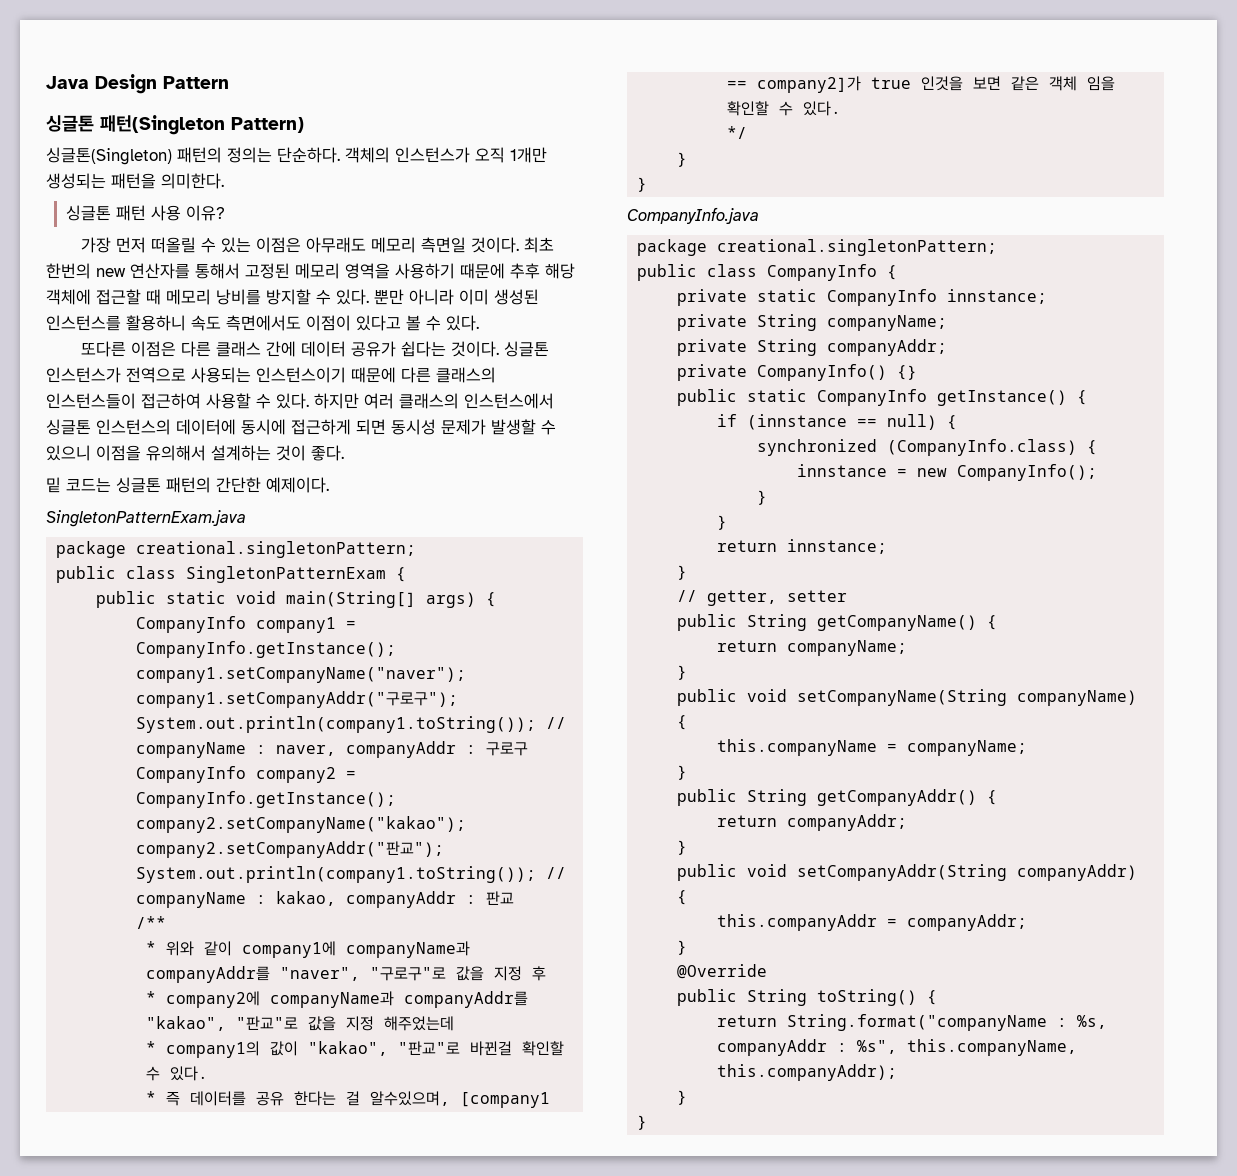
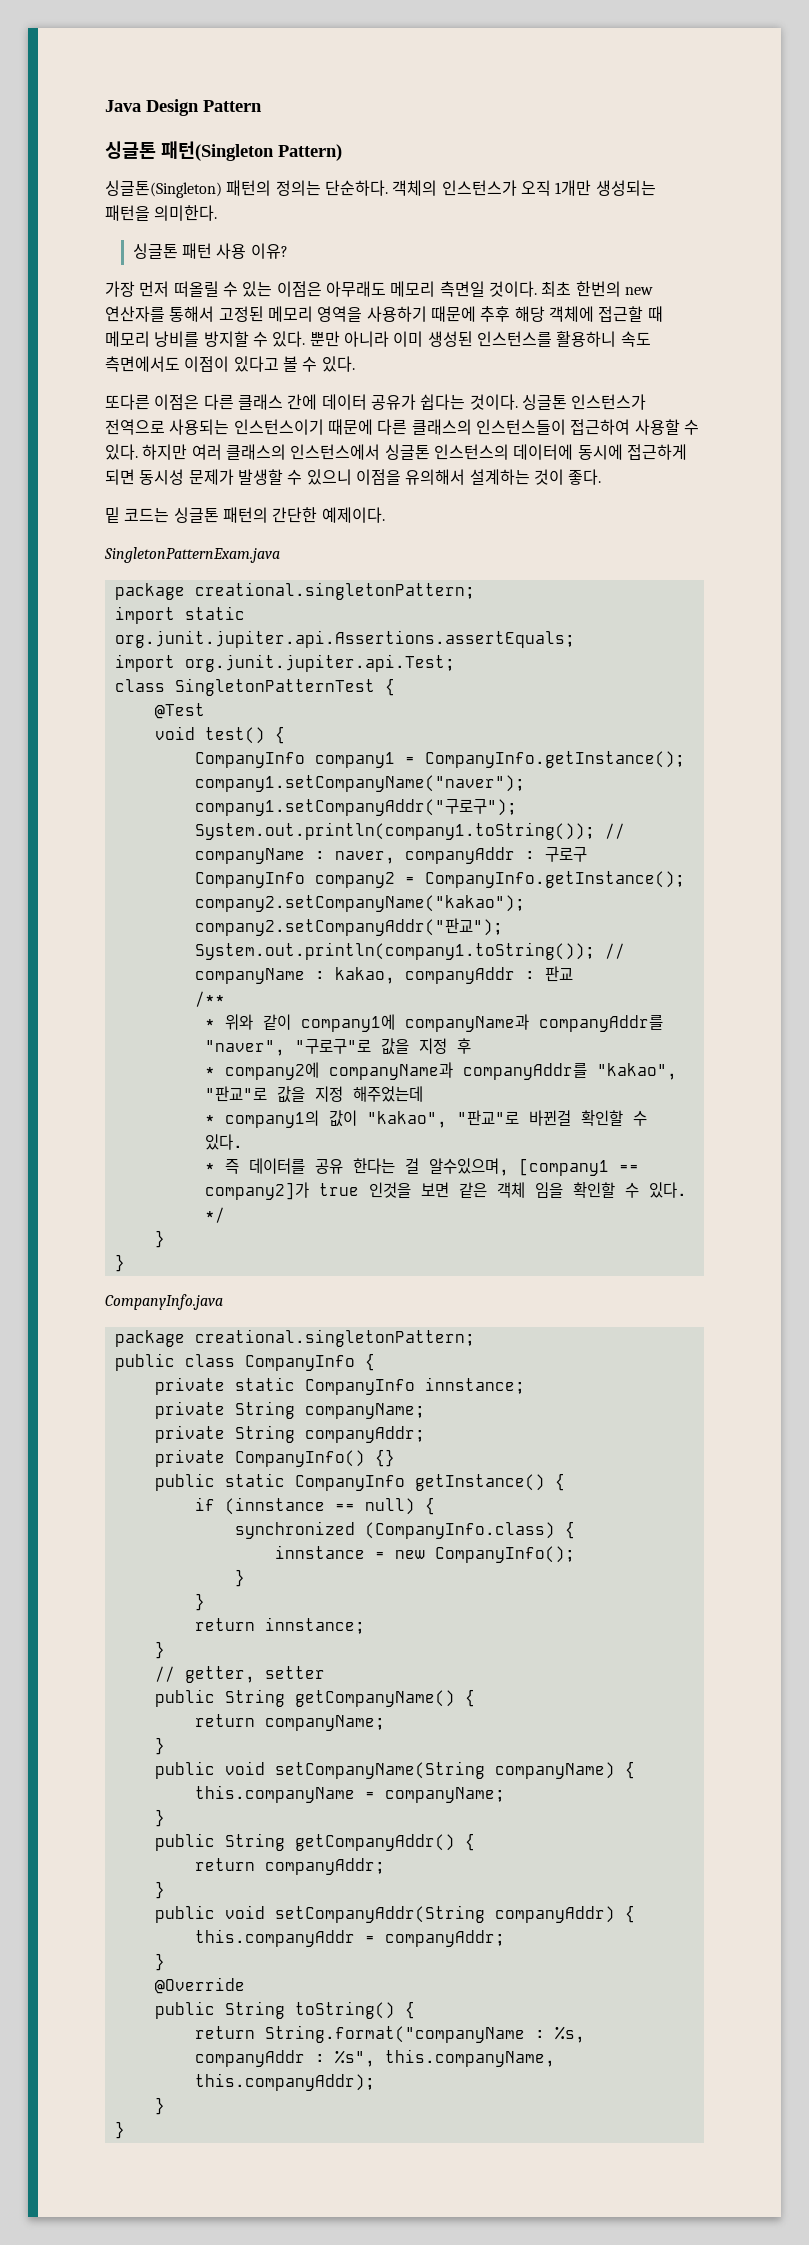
- public class SingletonPatternExam {
- public static void main(String[] args) {
+ import static org.junit.jupiter.api.Assertions.assertEquals;
+ import org.junit.jupiter.api.Test;
+ class SingletonPatternTest {
+ @Test
+ void test() {

